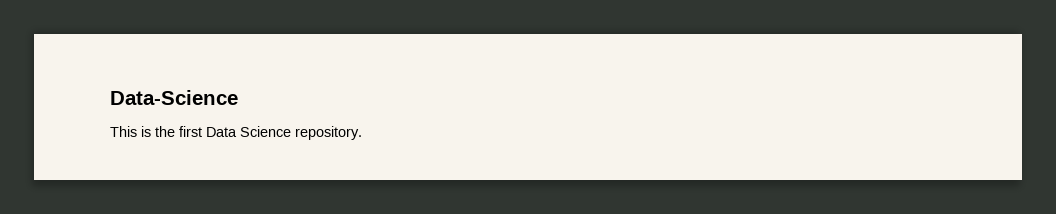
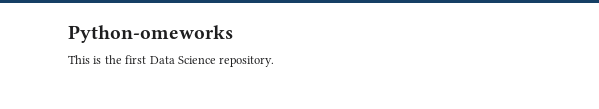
- Data-Science
+ Python-omeworks

